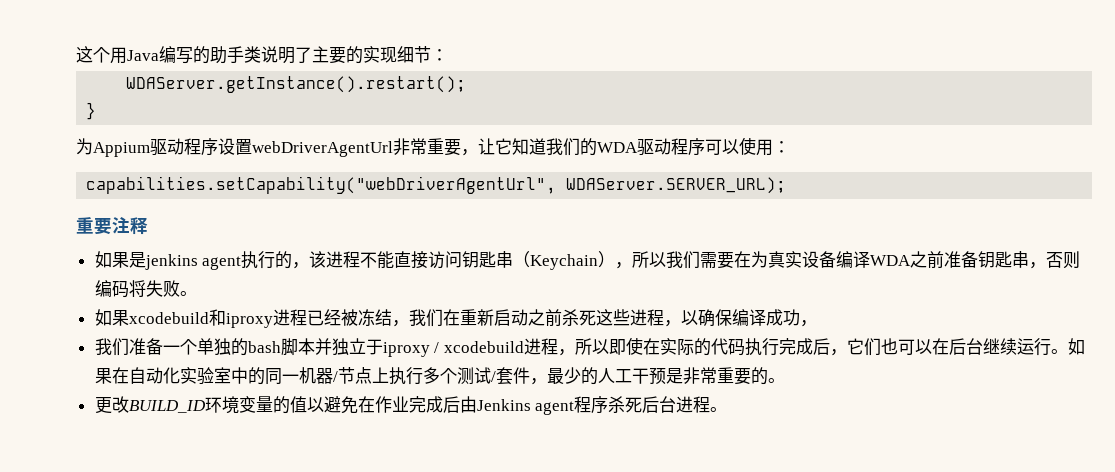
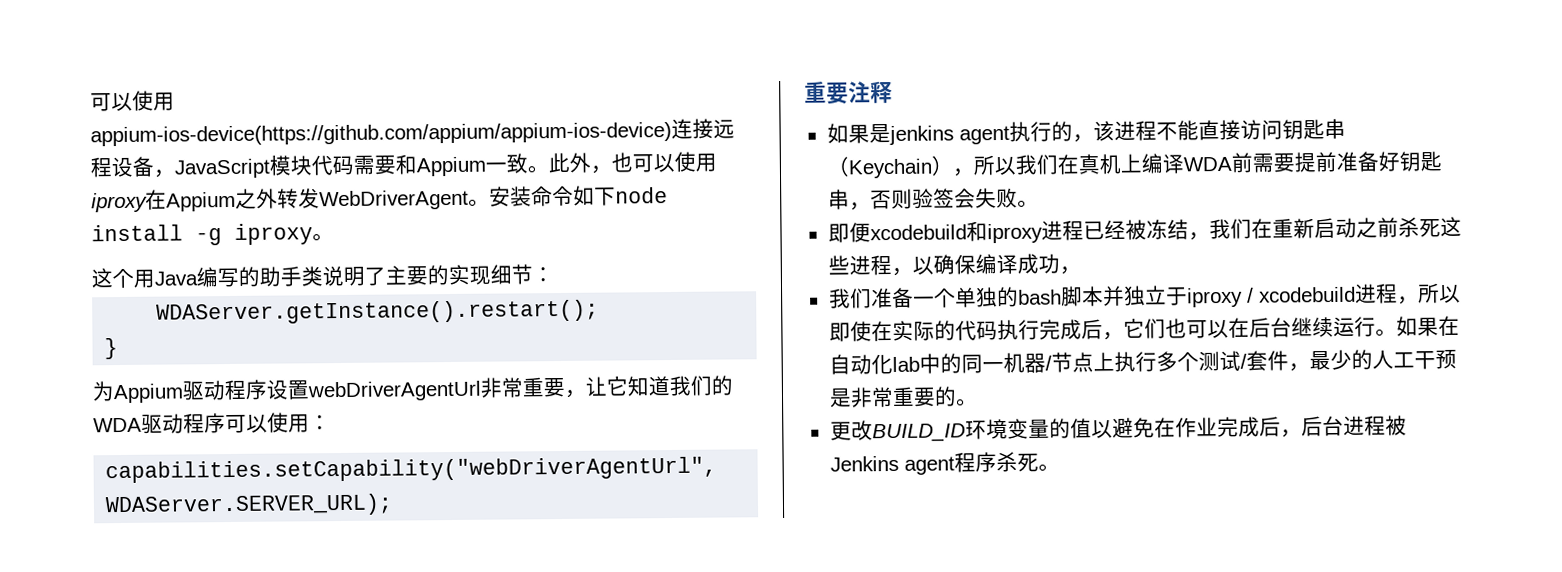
+ 可以使用appium-ios-device(https://github.com/appium/appium-ios-device)连接远程设备，JavaScript模块代码需要和Appium一致。此外，也可以使用iproxy在Appium之外转发WebDriverAgent。安装命令如下node install -g iproxy。
- 如果是jenkins agent执行的，该进程不能直接访问钥匙串（Keychain），所以我们需要在为真实设备编译WDA之前准备钥匙串，否则编码将失败。
+ 如果是jenkins agent执行的，该进程不能直接访问钥匙串（Keychain），所以我们在真机上编译WDA前需要提前准备好钥匙串，否则验签会失败。
- 如果xcodebuild和iproxy进程已经被冻结，我们在重新启动之前杀死这些进程，以确保编译成功，
+ 即便xcodebuild和iproxy进程已经被冻结，我们在重新启动之前杀死这些进程，以确保编译成功，
- 如果在自动化实验室中的同一机器/节点上执行多个测试/套件，最少的人工干预是非常重要的。
+ 如果在自动化lab中的同一机器/节点上执行多个测试/套件，最少的人工干预是非常重要的。
- 更改BUILD_ID环境变量的值以避免在作业完成后由Jenkins agent程序杀死后台进程。
+ 更改BUILD_ID环境变量的值以避免在作业完成后，后台进程被Jenkins agent程序杀死。

